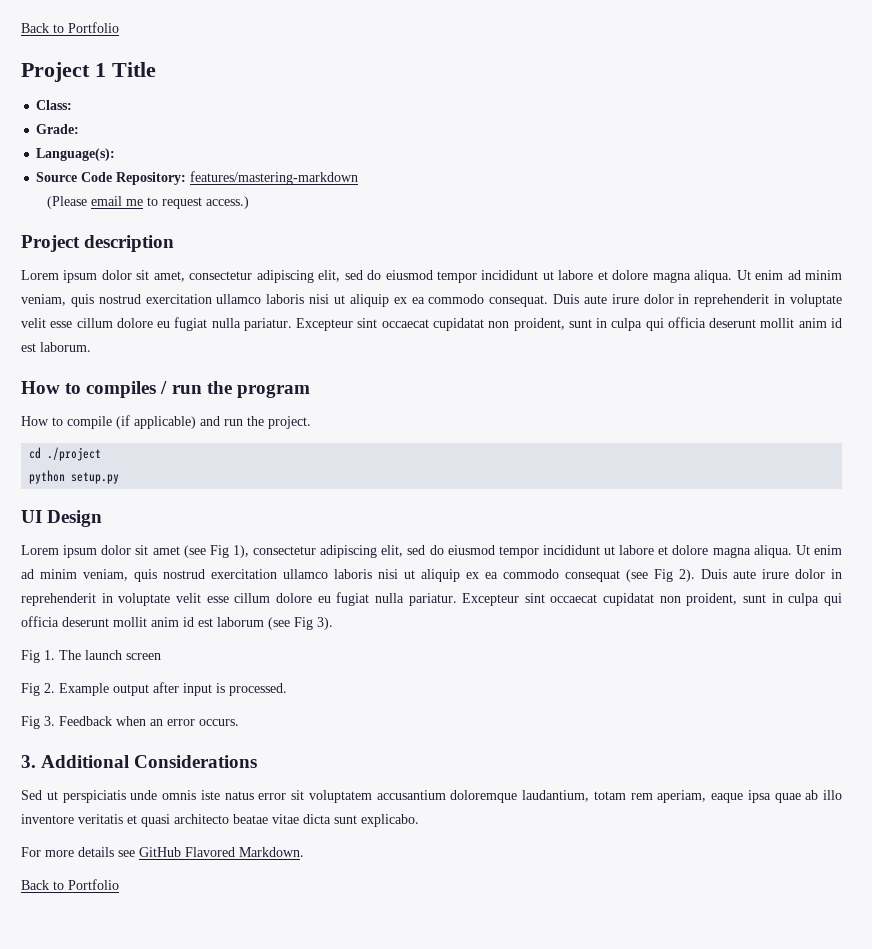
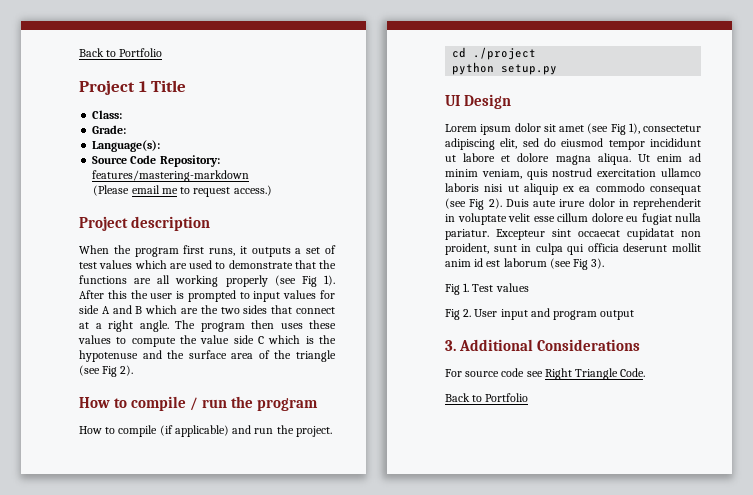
- Lorem ipsum dolor sit amet, consectetur adipiscing elit, sed do eiusmod tempor incididunt ut labore et dolore magna aliqua. Ut enim ad minim veniam, quis nostrud exercitation ullamco laboris nisi ut aliquip ex ea commodo consequat. Duis aute irure dolor in reprehenderit in voluptate velit esse cillum dolore eu fugiat nulla pariatur. Excepteur sint occaecat cupidatat non proident, sunt in culpa qui officia deserunt mollit anim id est laborum.
- How to compiles / run the program
+ When the program first runs, it outputs a set of test values which are used to demonstrate that the functions are all working properly (see Fig 1). After this the user is prompted to input values for side A and B which are the two sides that connect at a right angle. The program then uses these values to compute the value side C which is the hypotenuse and the surface area of the triangle (see Fig 2).
+ How to compile / run the program
- Fig 1. The launch screen
+ Fig 1. Test values
- Fig 2. Example output after input is processed.
- Fig 3. Feedback when an error occurs.
+ Fig 2. User input and program output
  3. Additional Considerations
- Sed ut perspiciatis unde omnis iste natus error sit voluptatem accusantium doloremque laudantium, totam rem aperiam, eaque ipsa quae ab illo inventore veritatis et quasi architecto beatae vitae dicta sunt explicabo.
- For more details see GitHub Flavored Markdown.
+ For source code see Right Triangle Code.

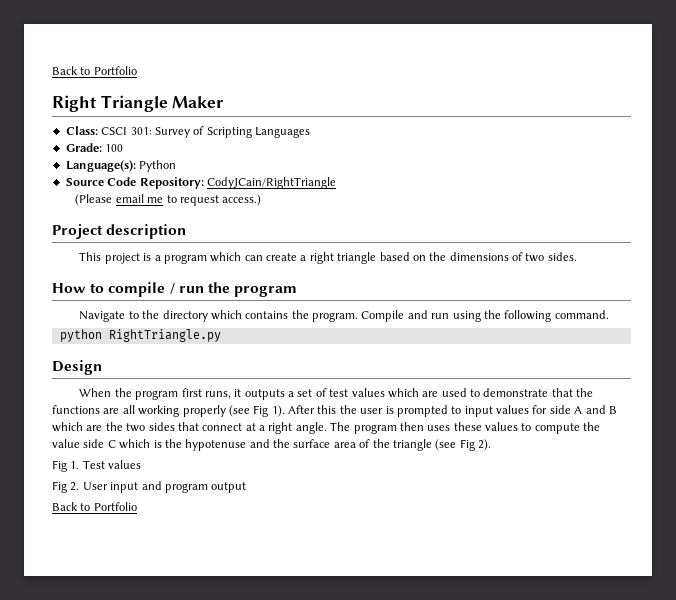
- Project 1 Title
- Class:
+ Right Triangle Maker
+ Class: CSCI 301: Survey of Scripting Languages
- Grade:
+ Grade: 100
- Language(s):
+ Language(s): Python
- Source Code Repository: features/mastering-markdown
+ Source Code Repository: CodyJCain/RightTriangle
+ This project is a program which can create a right triangle based on the dimensions of two sides.
+ How to compile / run the program
+ Navigate to the directory which contains the program. Compile and run using the following command.
+ python RightTriangle.py
+ Design
- How to compile / run the program
- How to compile (if applicable) and run the project.
- cd ./project
- python setup.py
- UI Design
- Lorem ipsum dolor sit amet (see Fig 1), consectetur adipiscing elit, sed do eiusmod tempor incididunt ut labore et dolore magna aliqua. Ut enim ad minim veniam, quis nostrud exercitation ullamco laboris nisi ut aliquip ex ea commodo consequat (see Fig 2). Duis aute irure dolor in reprehenderit in voluptate velit esse cillum dolore eu fugiat nulla pariatur. Excepteur sint occaecat cupidatat non proident, sunt in culpa qui officia deserunt mollit anim id est laborum (see Fig 3).
- 3. Additional Considerations
- For source code see Right Triangle Code.

